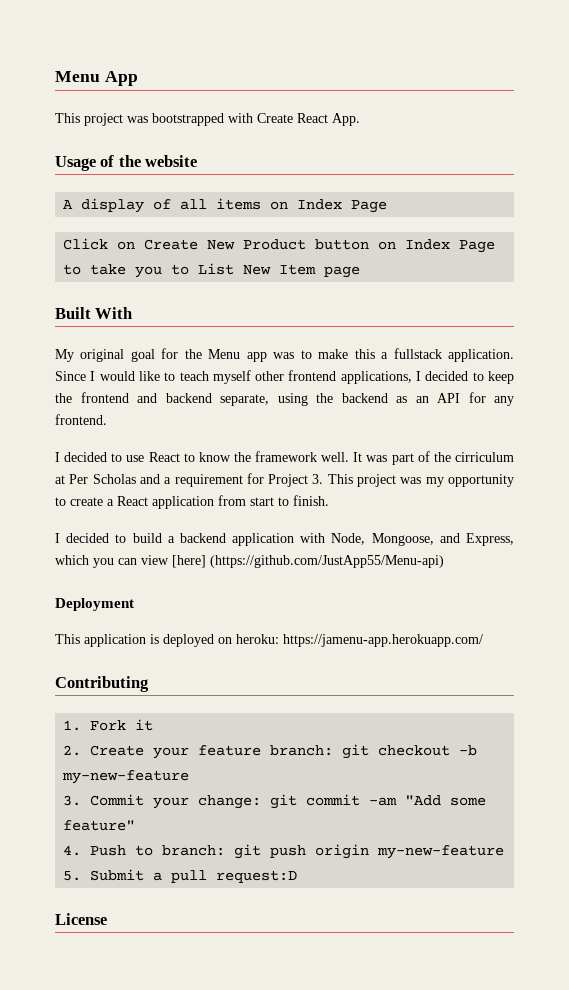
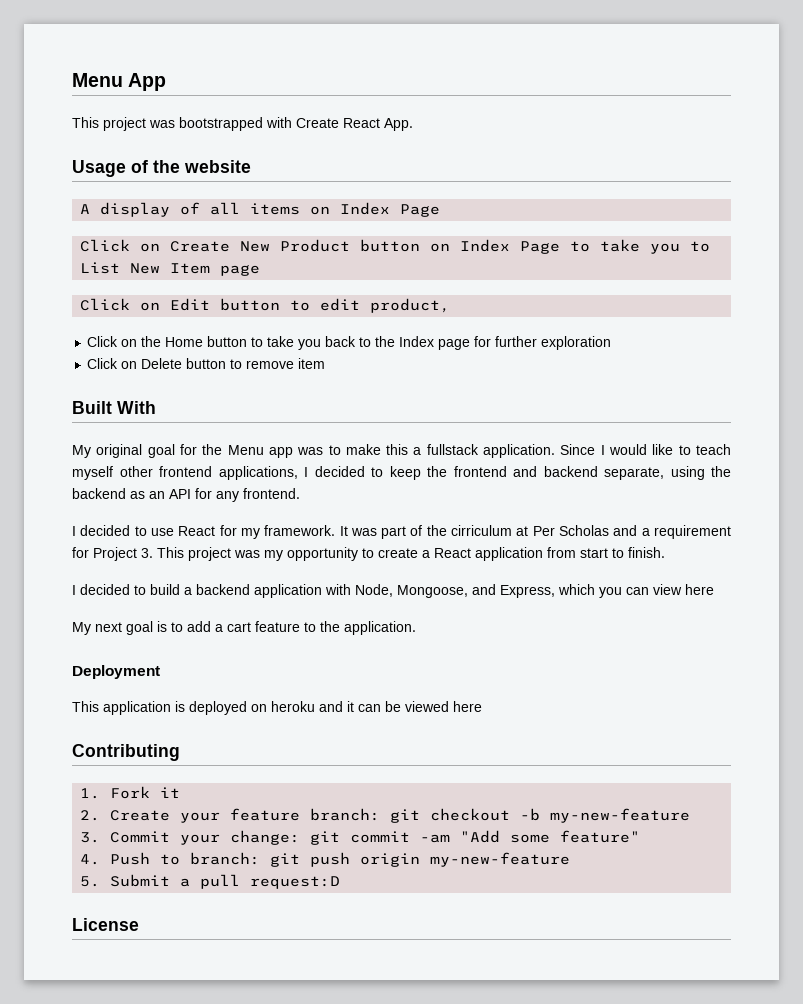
+ Click on Edit button to edit product,
+ Click on the Home button to take you back to the Index page for further exploration
+ Click on Delete button to remove item
- I decided to use React to know the framework well.
+ I decided to use React for my framework.
- I decided to build a backend application with Node, Mongoose, and Express, which you can view [here] (https://github.com/JustApp55/Menu-api)
+ I decided to build a backend application with Node, Mongoose, and Express, which you can view here
+ My next goal is to add a cart feature to the application.
- This application is deployed on heroku: https://jamenu-app.herokuapp.com/
+ This application is deployed on heroku and it can be viewed here

